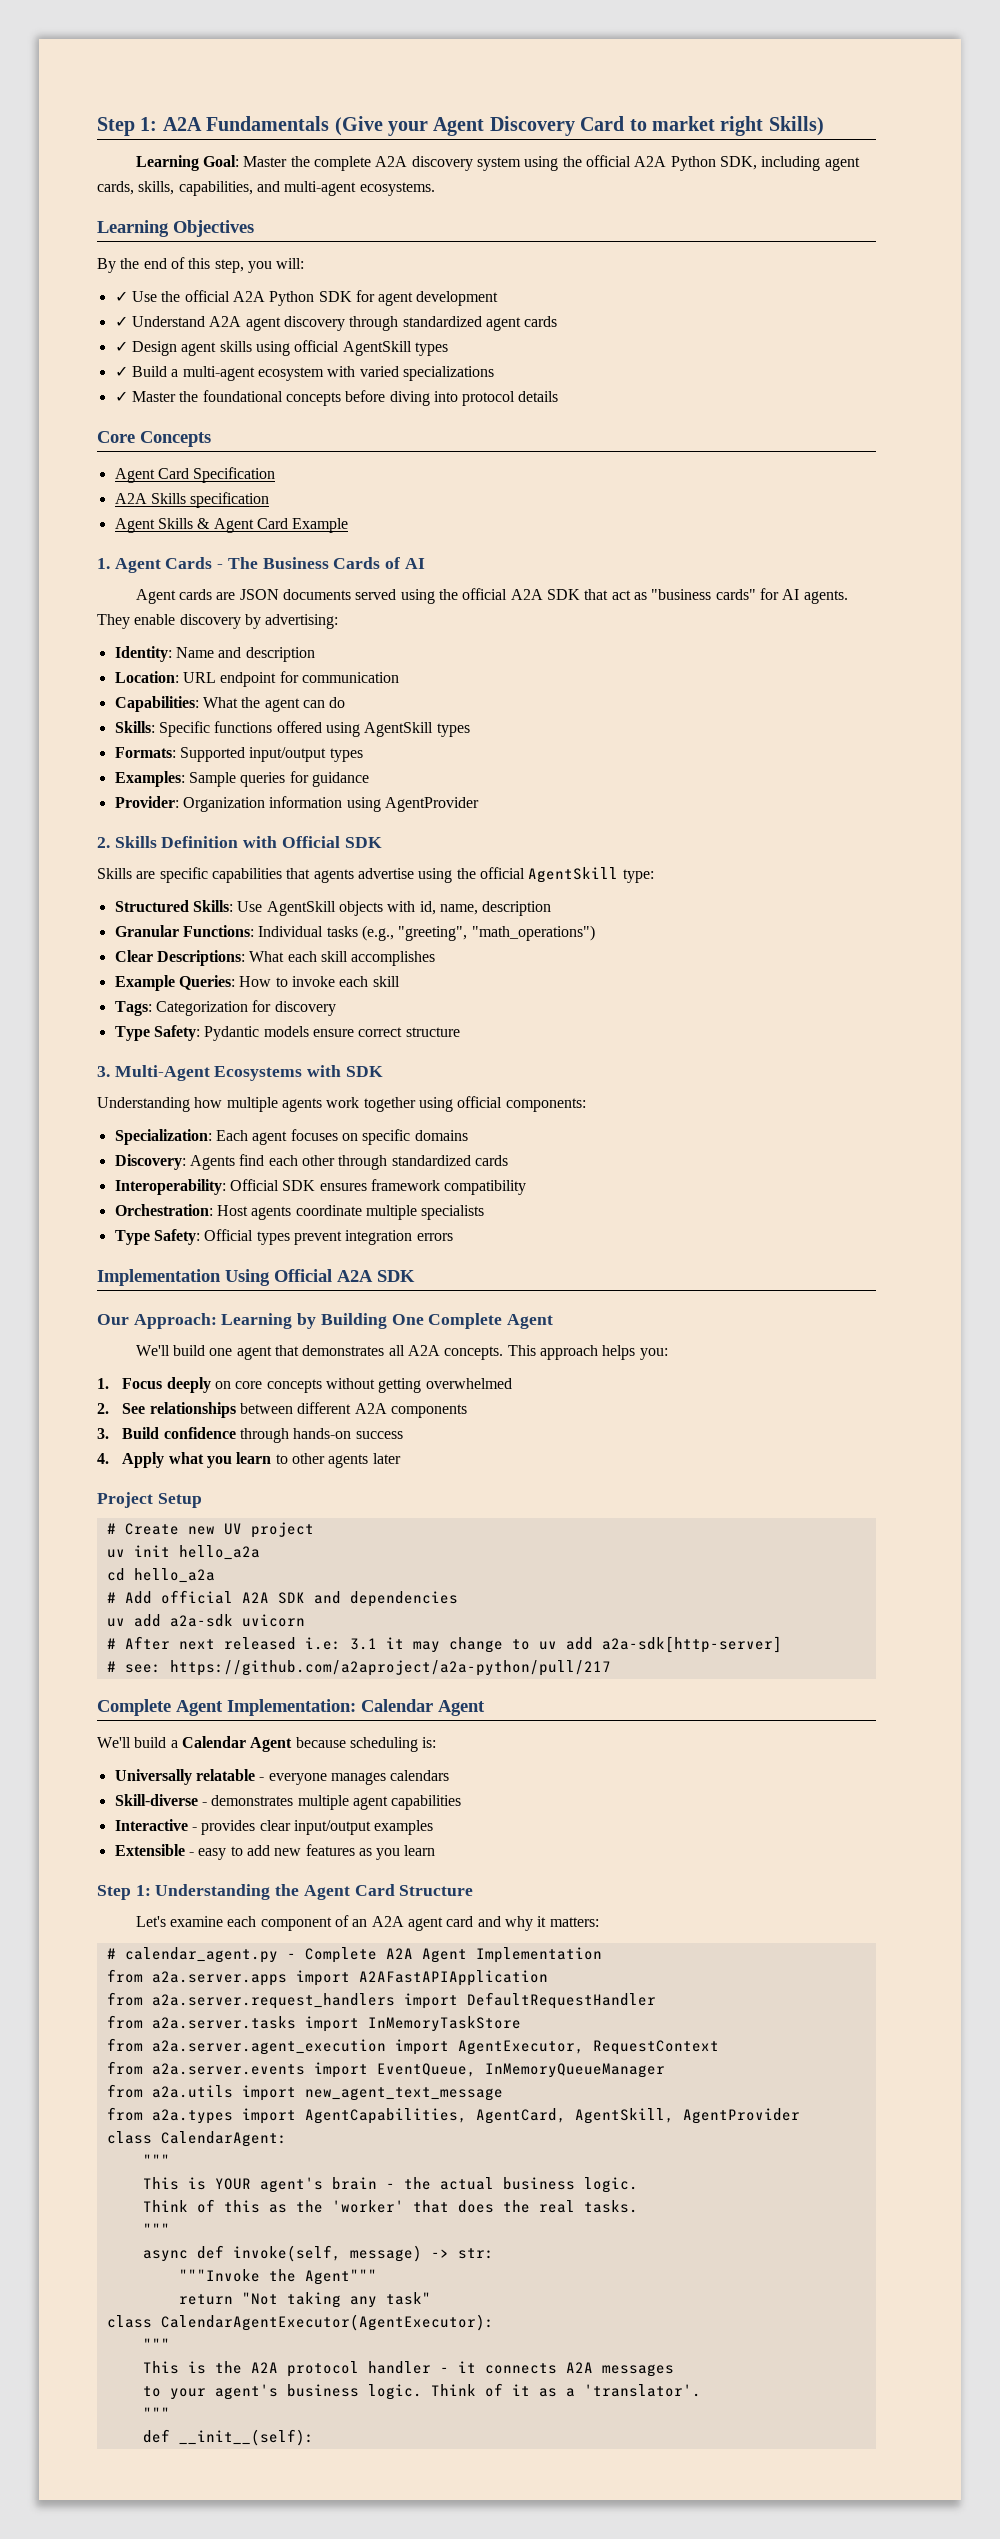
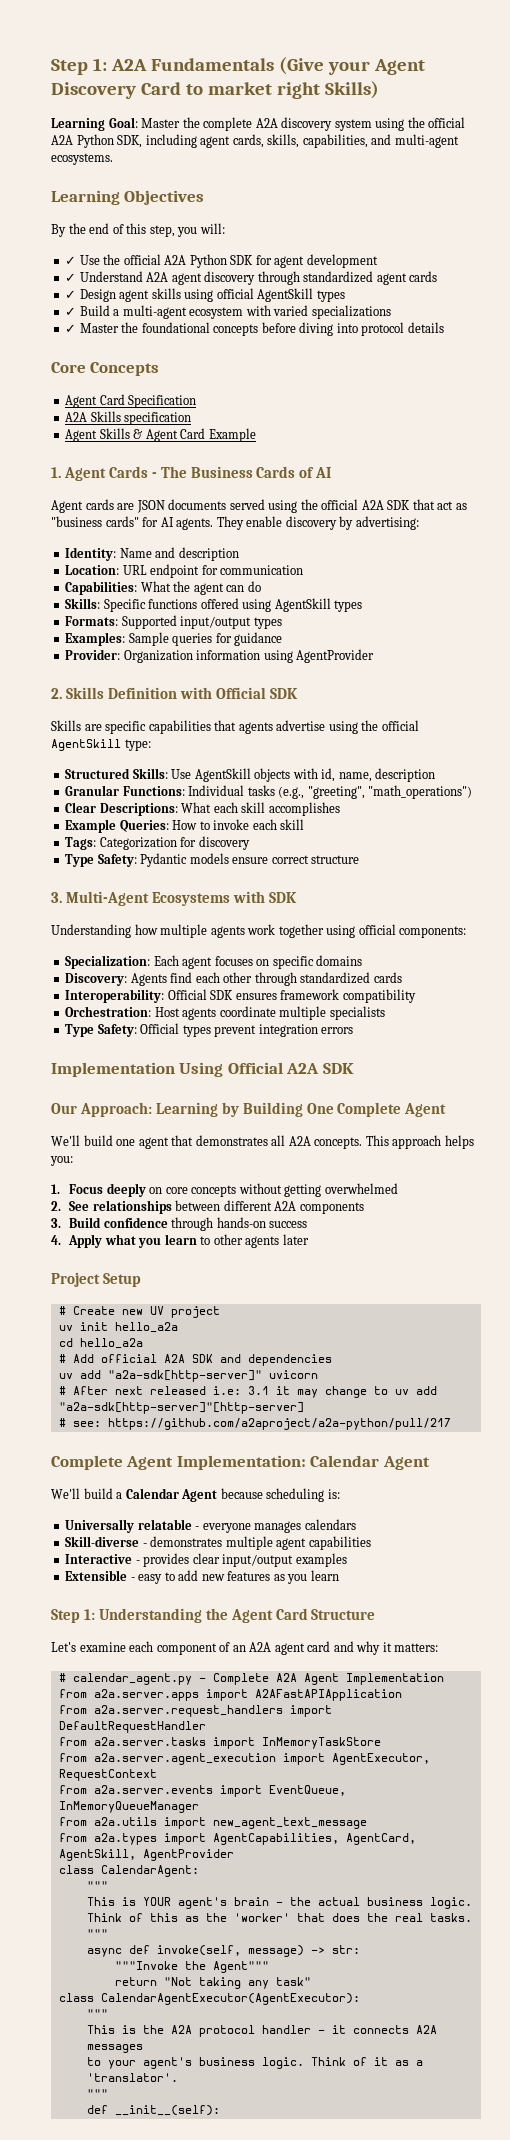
- uv add a2a-sdk uvicorn
+ uv add "a2a-sdk[http-server]" uvicorn
- # After next released i.e: 3.1 it may change to uv add a2a-sdk[http-server]
+ # After next released i.e: 3.1 it may change to uv add "a2a-sdk[http-server]"[http-server]

